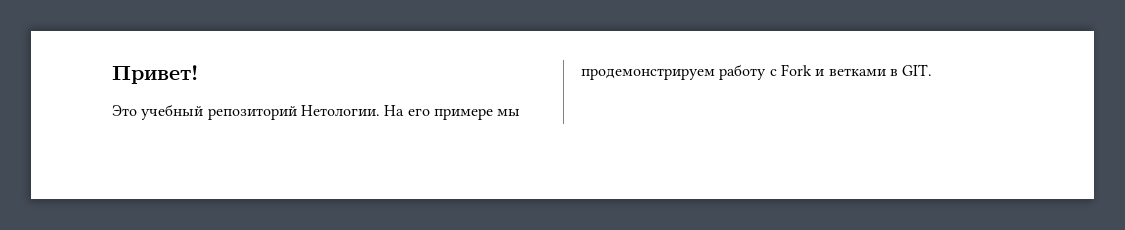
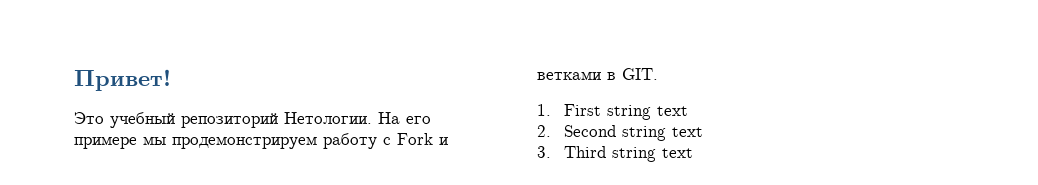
+ 1. First string text
+ 2. Second string text
+ 3. Third string text

